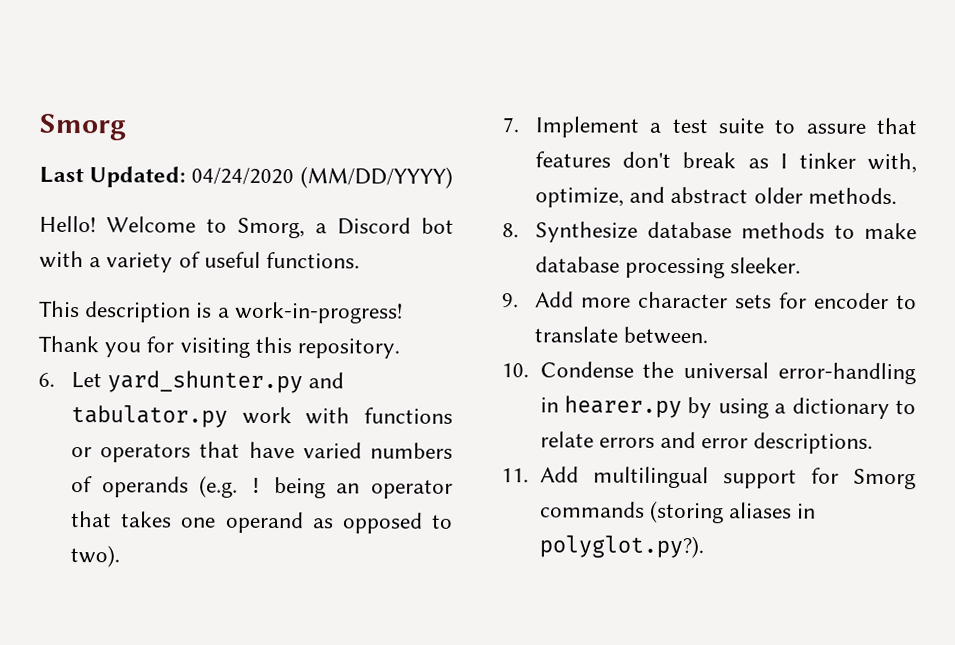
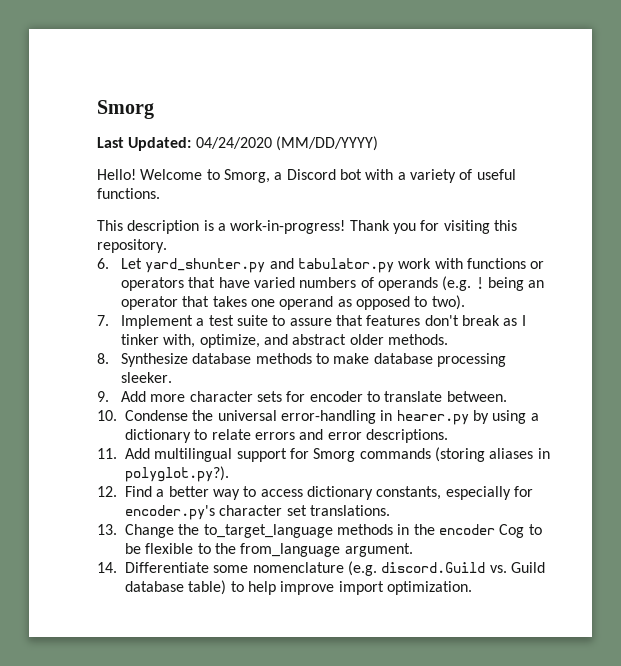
+ 12. Find a better way to access dictionary constants, especially for encoder.py's character set translations.
+ 13. Change the to_target_language methods in the encoder Cog to be flexible to the from_language argument.
+ 14. Differentiate some nomenclature (e.g. discord.Guild vs. Guild database table) to help improve import optimization.

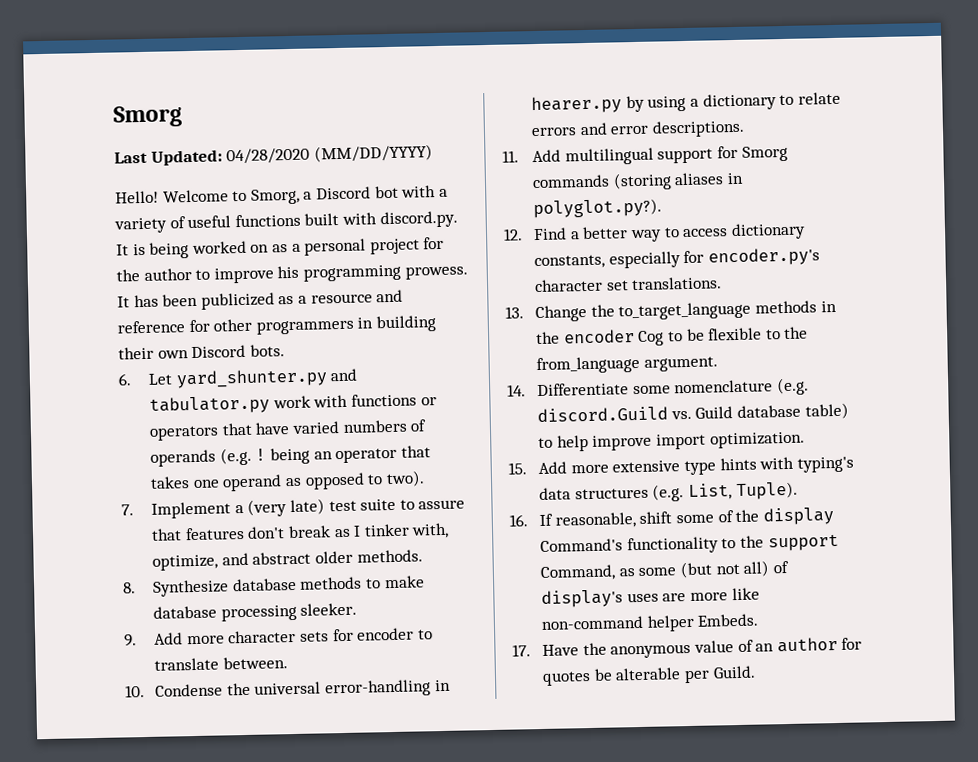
- Last Updated: 04/24/2020 (MM/DD/YYYY)
+ Last Updated: 04/28/2020 (MM/DD/YYYY)
- Welcome to Smorg, a Discord bot with a variety of useful functions.
- This description is a work-in-progress! Thank you for visiting this repository.
+ Welcome to Smorg, a Discord bot with a variety of useful functions built with discord.py. It is being worked on as a personal project for the author to improve his programming prowess. It has been publicized as a resource and reference for other programmers in building their own Discord bots.
- 7. Implement a test suite to assure that features don't break as I tinker with, optimize, and abstract older methods.
+ 7. Implement a (very late) test suite to assure that features don't break as I tinker with, optimize, and abstract older methods.
+ 15. Add more extensive type hints with typing's data structures (e.g. List, Tuple).
+ 16. If reasonable, shift some of the display Command's functionality to the support Command, as some (but not all) of display's uses are more like non-command helper Embeds.
+ 17. Have the anonymous value of an author for quotes be alterable per Guild.

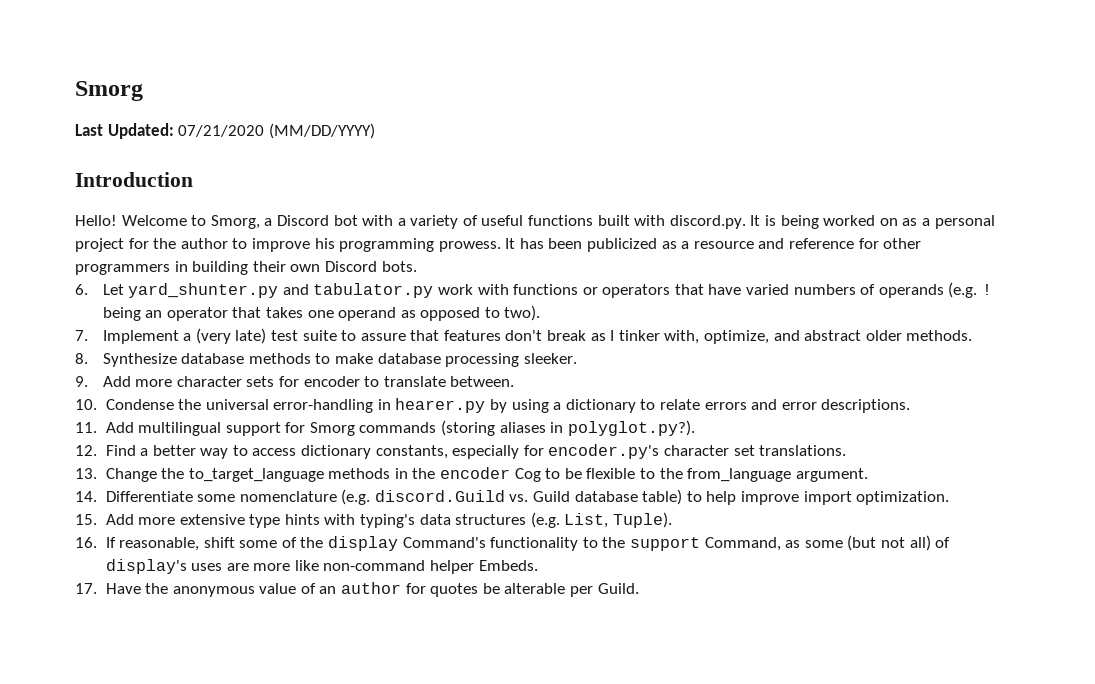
- Last Updated: 04/28/2020 (MM/DD/YYYY)
+ Last Updated: 07/21/2020 (MM/DD/YYYY)
+ Introduction

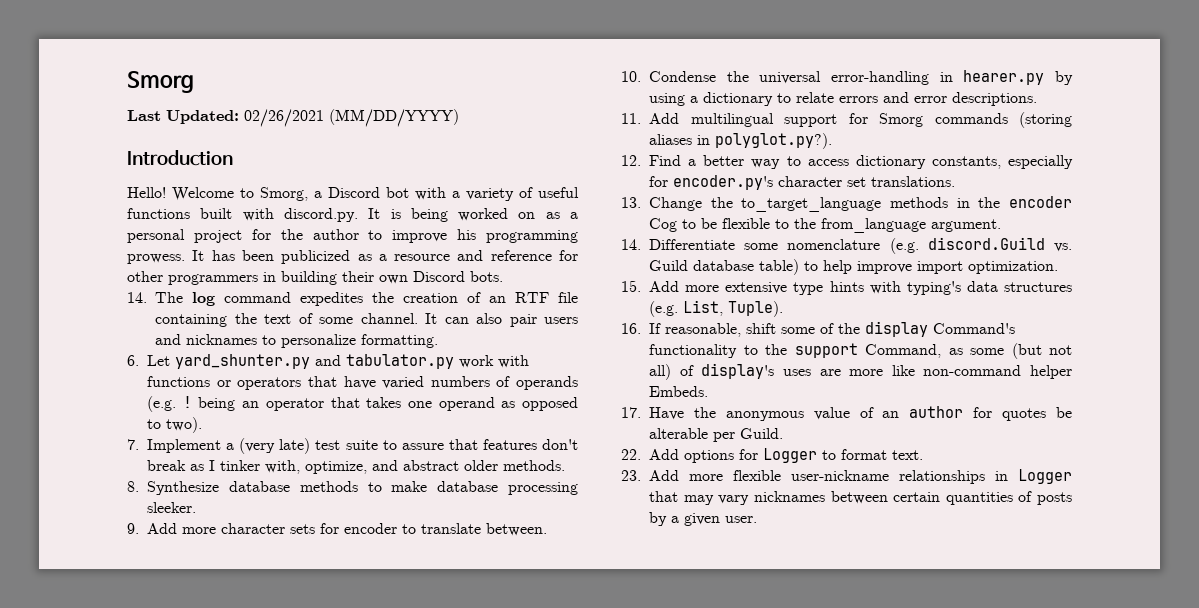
- Last Updated: 07/21/2020 (MM/DD/YYYY)
+ Last Updated: 02/26/2021 (MM/DD/YYYY)
+ 14. The log command expedites the creation of an RTF file containing the text of some channel. It can also pair users and nicknames to personalize formatting.
+ 22. Add options for Logger to format text.
+ 23. Add more flexible user-nickname relationships in Logger that may vary nicknames between certain quantities of posts by a given user.

